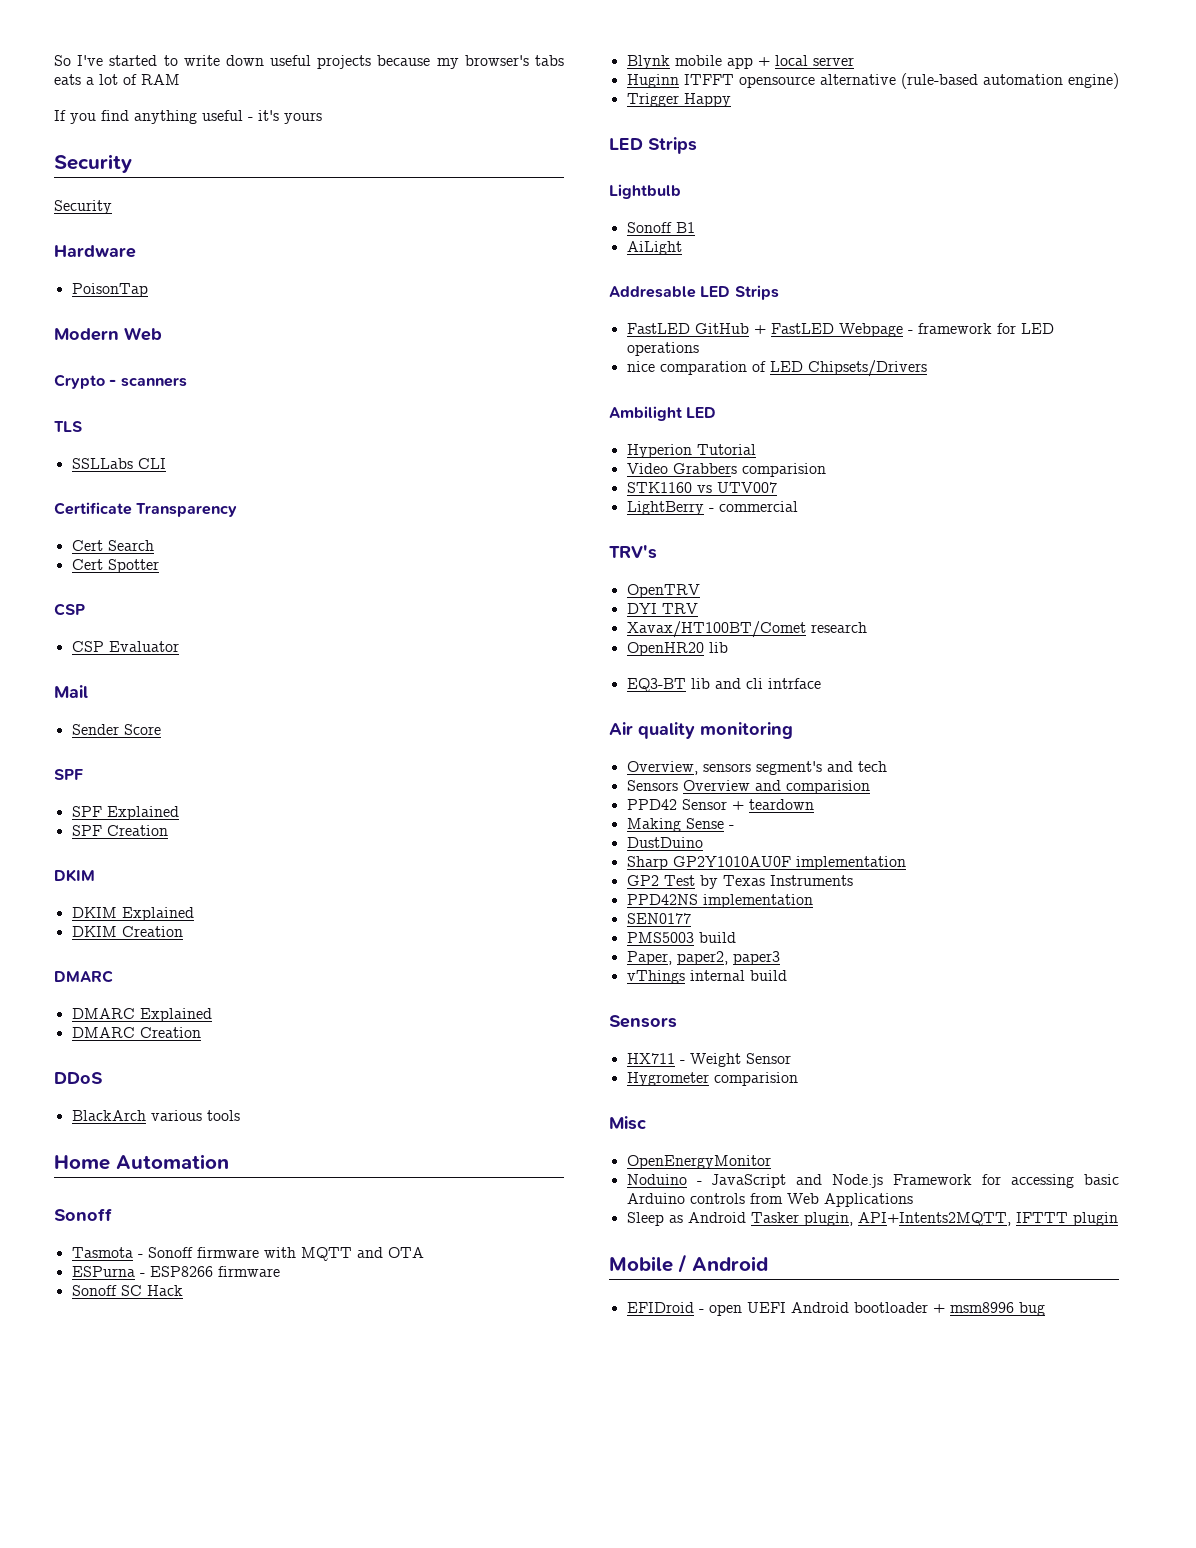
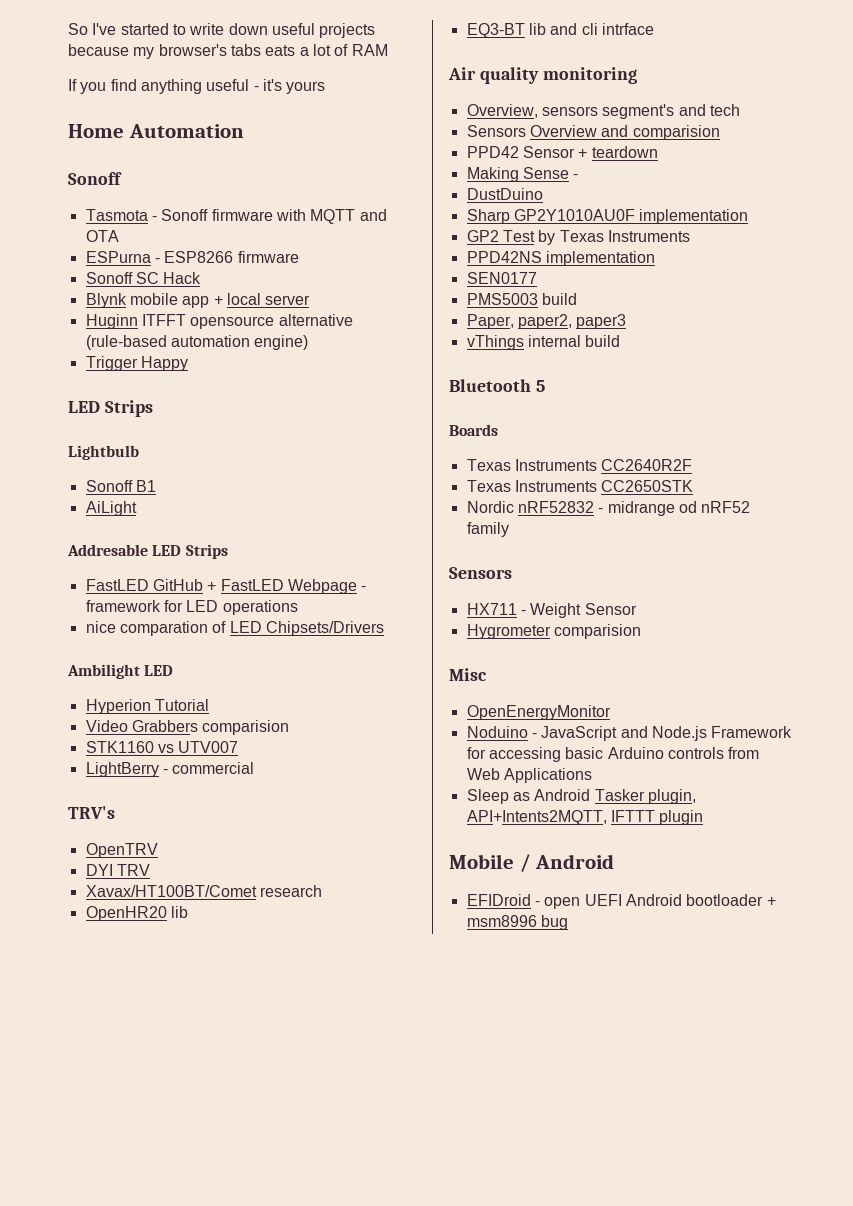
  If you find anything useful - it's yours
- Security
- Security
- Hardware
- PoisonTap
- Modern Web
- Crypto - scanners
- TLS
- SSLLabs CLI
- Certificate Transparency
- Cert Search
- Cert Spotter
- CSP
- CSP Evaluator
- Mail
- Sender Score
- SPF
- SPF Explained
- SPF Creation
- DKIM
- DKIM Explained
- DKIM Creation
- DMARC
- DMARC Explained
- DMARC Creation
- DDoS
- BlackArch various tools
+ Bluetooth 5
+ Boards
+ Texas Instruments CC2640R2F
+ Texas Instruments CC2650STK
+ Nordic nRF52832 - midrange od nRF52 family

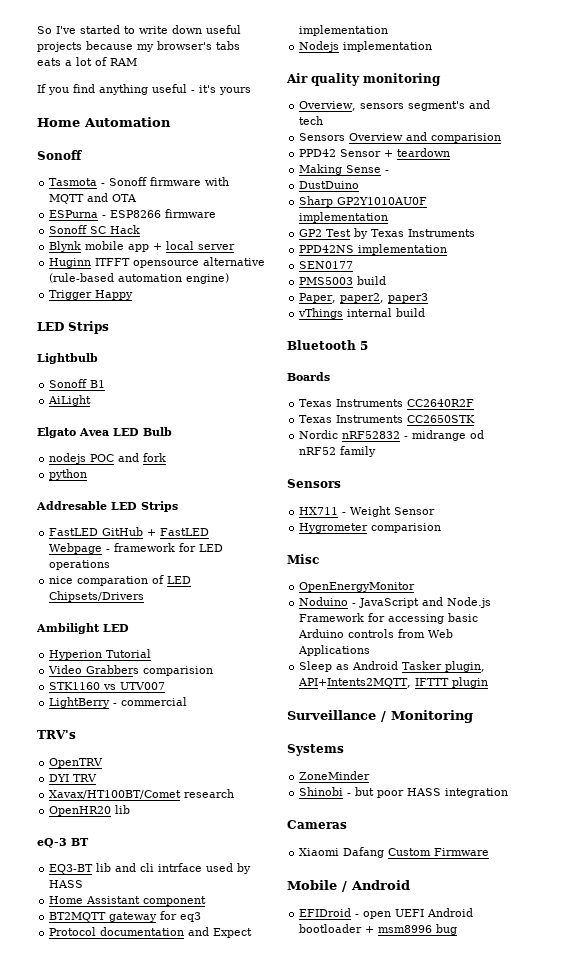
+ Elgato Avea LED Bulb
+ nodejs POC and fork
+ python
+ eQ-3 BT
- EQ3-BT lib and cli intrface
+ EQ3-BT lib and cli intrface used by HASS
+ Home Assistant component
+ BT2MQTT gateway for eq3
+ Protocol documentation and Expect implementation
+ Nodejs implementation
+ Surveillance / Monitoring
+ Systems
+ ZoneMinder
+ Shinobi - but poor HASS integration
+ Cameras
+ Xiaomi Dafang Custom Firmware

